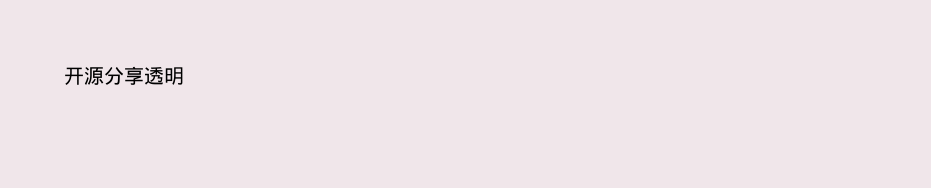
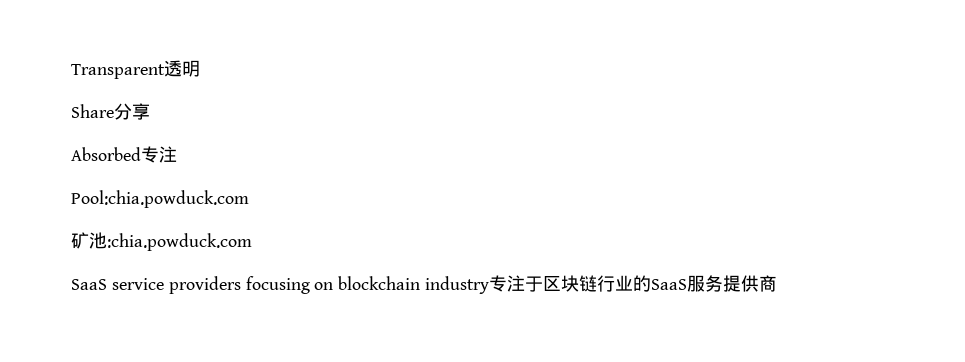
- 开源分享透明
+ Transparent透明
+ Share分享
+ Absorbed专注
+ Pool:chia.powduck.com
+ 矿池:chia.powduck.com
+ SaaS service providers focusing on blockchain industry专注于区块链行业的SaaS服务提供商

